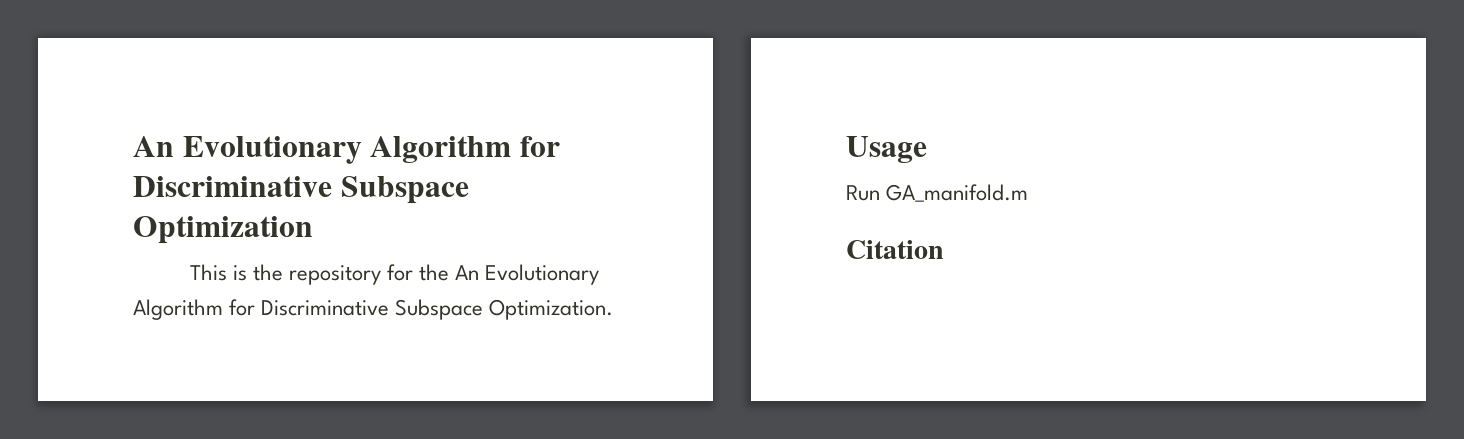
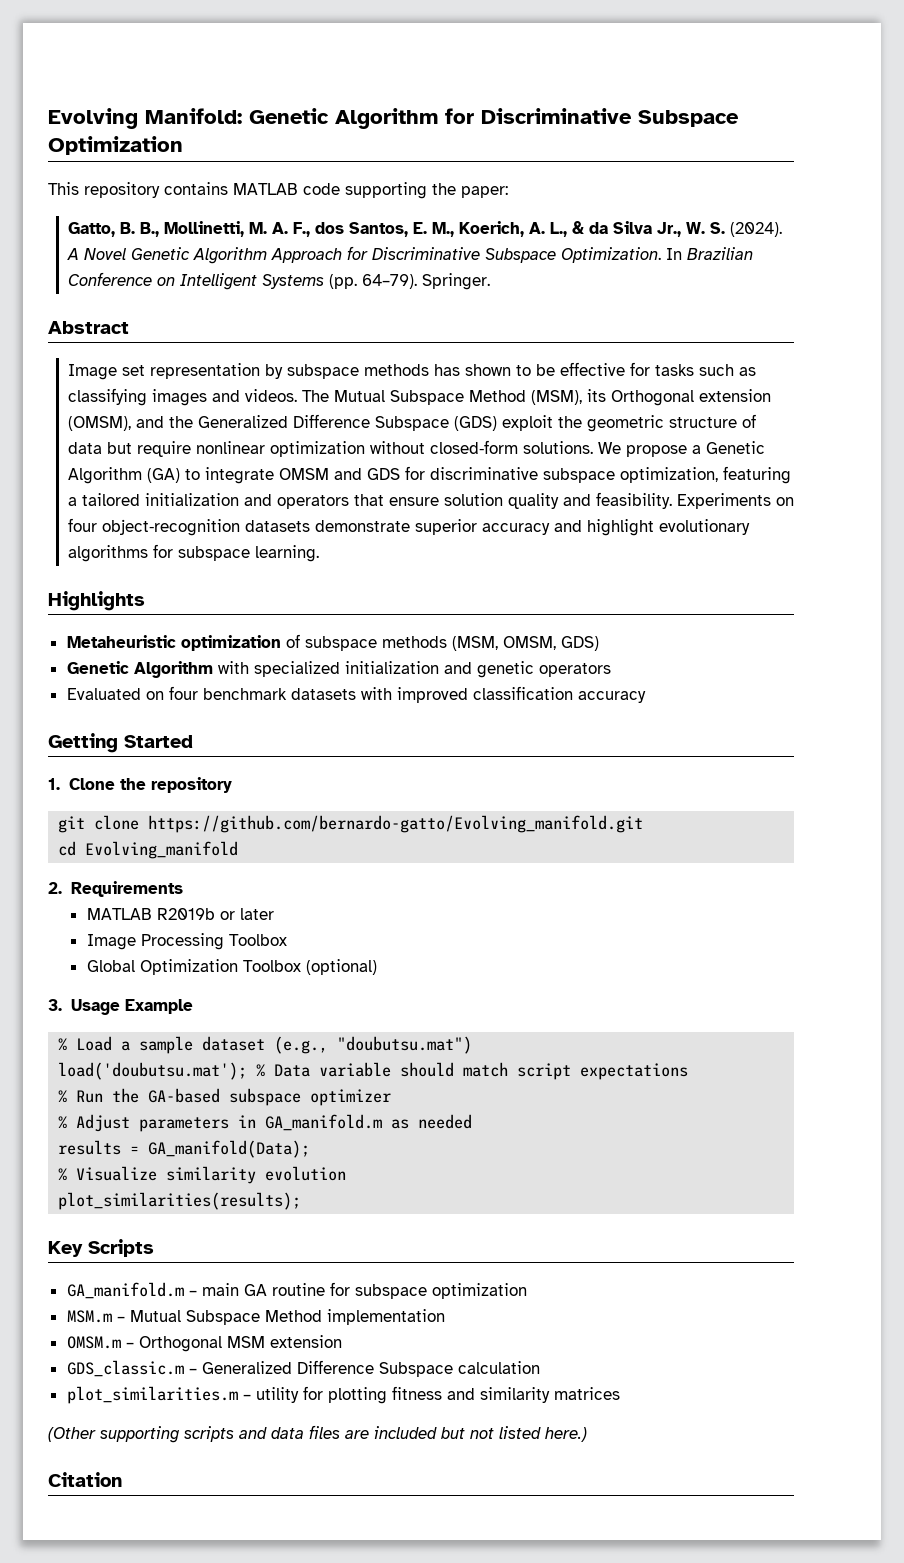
- An Evolutionary Algorithm for Discriminative Subspace Optimization
+ Evolving Manifold: Genetic Algorithm for Discriminative Subspace Optimization
- This is the repository for the An Evolutionary Algorithm for Discriminative Subspace Optimization.
- Usage
- Run GA_manifold.m
+ This repository contains MATLAB code supporting the paper:
+ Gatto, B. B., Mollinetti, M. A. F., dos Santos, E. M., Koerich, A. L., & da Silva Jr., W. S. (2024). A Novel Genetic Algorithm Approach for Discriminative Subspace Optimization. In Brazilian Conference on Intelligent Systems (pp. 64–79). Springer.
+ Abstract
+ Image set representation by subspace methods has shown to be effective for tasks such as classifying images and videos. The Mutual Subspace Method (MSM), its Orthogonal extension (OMSM), and the Generalized Difference Subspace (GDS) exploit the geometric structure of data but require nonlinear optimization without closed‐form solutions. We propose a Genetic Algorithm (GA) to integrate OMSM and GDS for discriminative subspace optimization, featuring a tailored initialization and operators that ensure solution quality and feasibility. Experiments on four object‐recognition datasets demonstrate superior accuracy and highlight evolutionary algorithms for subspace learning.
+ Highlights
+ Metaheuristic optimization of subspace methods (MSM, OMSM, GDS)
+ Genetic Algorithm with specialized initialization and genetic operators
+ Evaluated on four benchmark datasets with improved classification accuracy
+ Getting Started
+ 1. Clone the repository
+ git clone https://github.com/bernardo-gatto/Evolving_manifold.git
+ cd Evolving_manifold
+ 2. Requirements
+ MATLAB R2019b or later
+ Image Processing Toolbox
+ Global Optimization Toolbox (optional)
+ 3. Usage Example
+ % Load a sample dataset (e.g., "doubutsu.mat")
+ load('doubutsu.mat'); % Data variable should match script expectations
+ % Run the GA-based subspace optimizer
+ % Adjust parameters in GA_manifold.m as needed
+ results = GA_manifold(Data);
+ % Visualize similarity evolution
+ plot_similarities(results);
+ Key Scripts
+ GA_manifold.m – main GA routine for subspace optimization
+ MSM.m – Mutual Subspace Method implementation
+ OMSM.m – Orthogonal MSM extension
+ GDS_classic.m – Generalized Difference Subspace calculation
+ plot_similarities.m – utility for plotting fitness and similarity matrices
+ (Other supporting scripts and data files are included but not listed here.)

